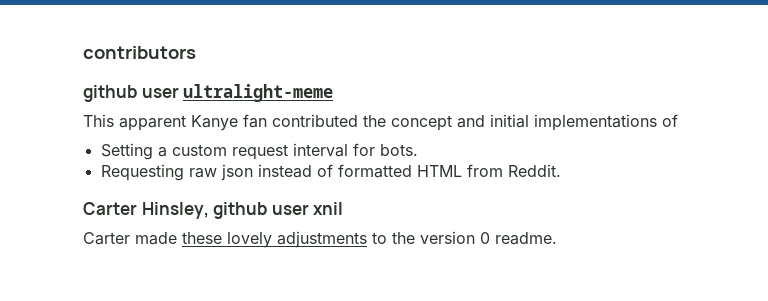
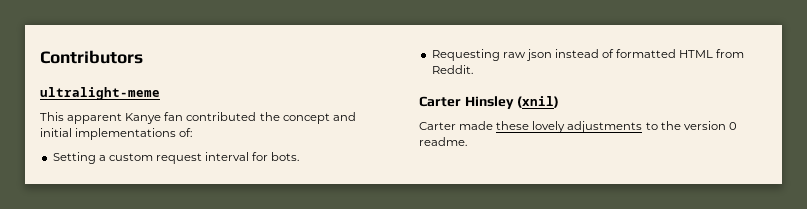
- contributors
- github user ultralight-meme
+ Contributors
+ ultralight-meme
- This apparent Kanye fan contributed the concept and initial implementations of
+ This apparent Kanye fan contributed the concept and initial implementations of:
- Carter Hinsley, github user xnil
+ Carter Hinsley (xnil)

